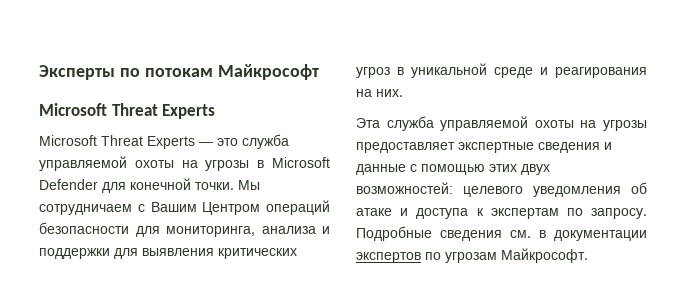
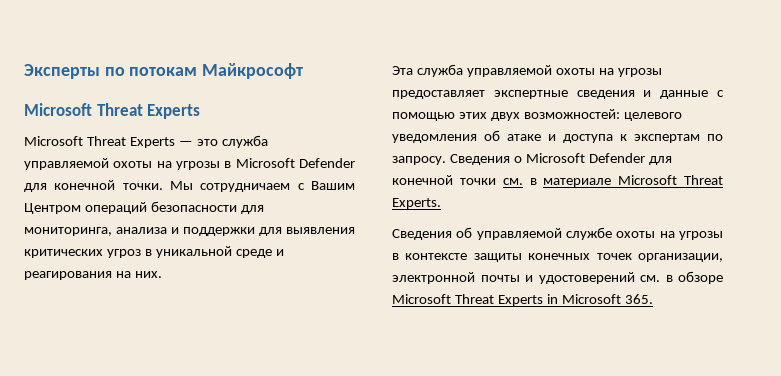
- Подробные сведения см. в документации экспертов по угрозам Майкрософт.
+ Сведения о Microsoft Defender для конечной точки см. в материале Microsoft Threat Experts.
+ Сведения об управляемой службе охоты на угрозы в контексте защиты конечных точек организации, электронной почты и удостоверений см. в обзоре Microsoft Threat Experts in Microsoft 365.

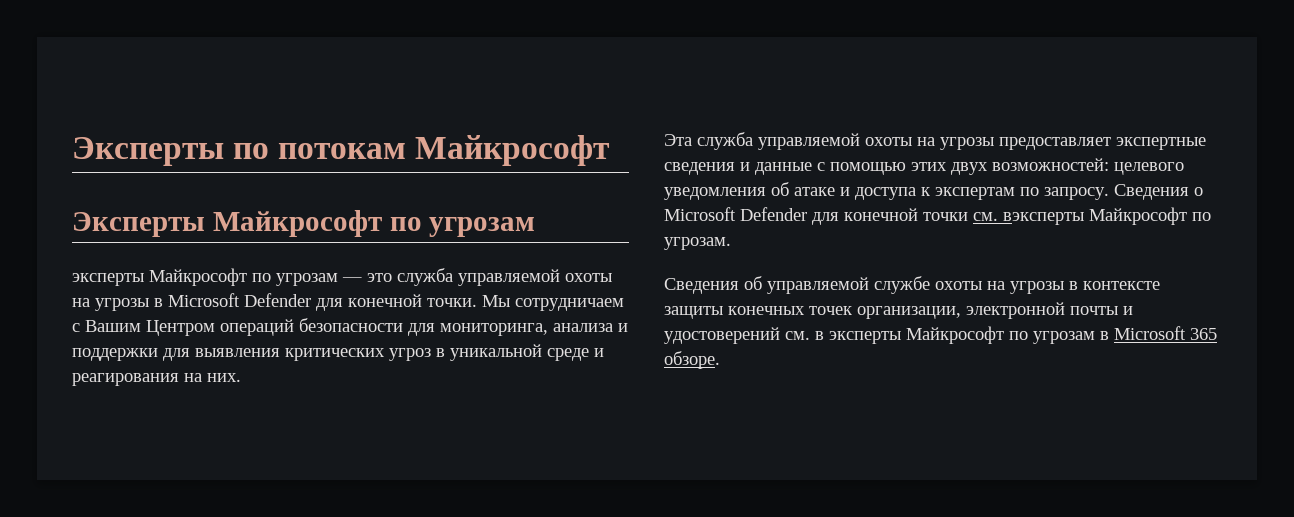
  Эксперты по потокам Майкрософт
- Microsoft Threat Experts
- Microsoft Threat Experts — это служба управляемой охоты на угрозы в Microsoft Defender для конечной точки.
+ Эксперты Майкрософт по угрозам
+ эксперты Майкрософт по угрозам — это служба управляемой охоты на угрозы в Microsoft Defender для конечной точки.
- Сведения о Microsoft Defender для конечной точки см. в материале Microsoft Threat Experts.
+ Сведения о Microsoft Defender для конечной точки см. вэксперты Майкрософт по угрозам.
- Сведения об управляемой службе охоты на угрозы в контексте защиты конечных точек организации, электронной почты и удостоверений см. в обзоре Microsoft Threat Experts in Microsoft 365.
+ Сведения об управляемой службе охоты на угрозы в контексте защиты конечных точек организации, электронной почты и удостоверений см. в эксперты Майкрософт по угрозам в Microsoft 365 обзоре.

